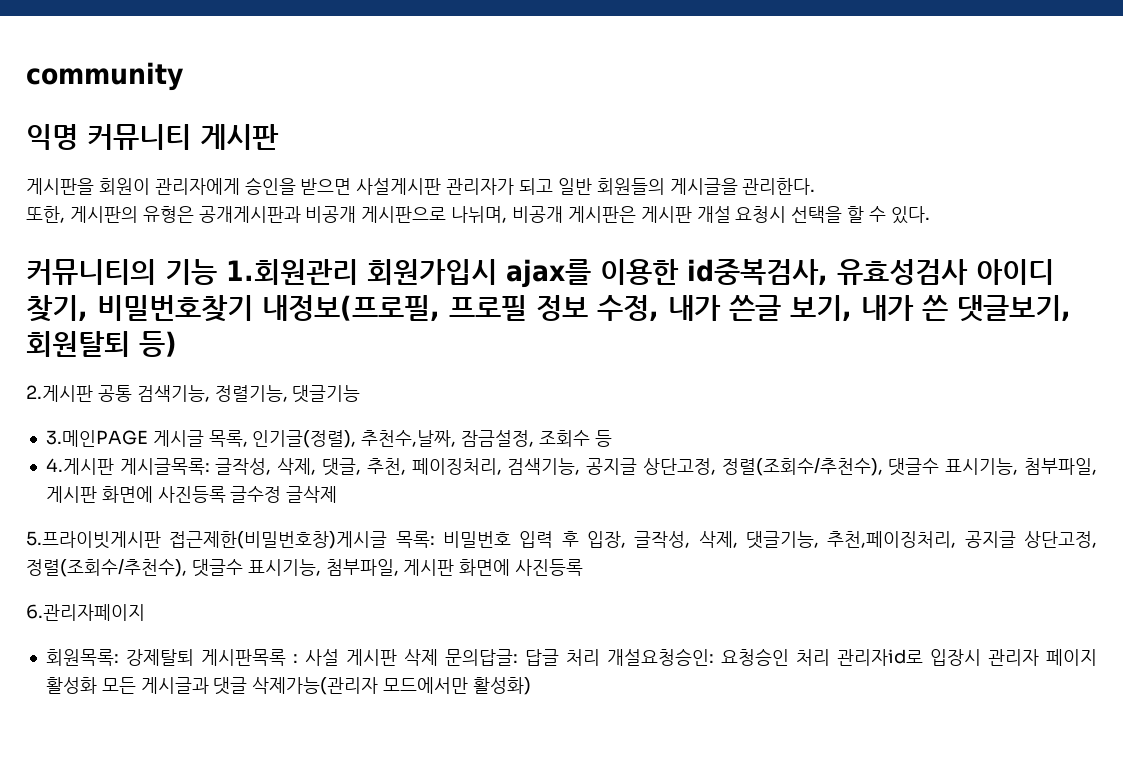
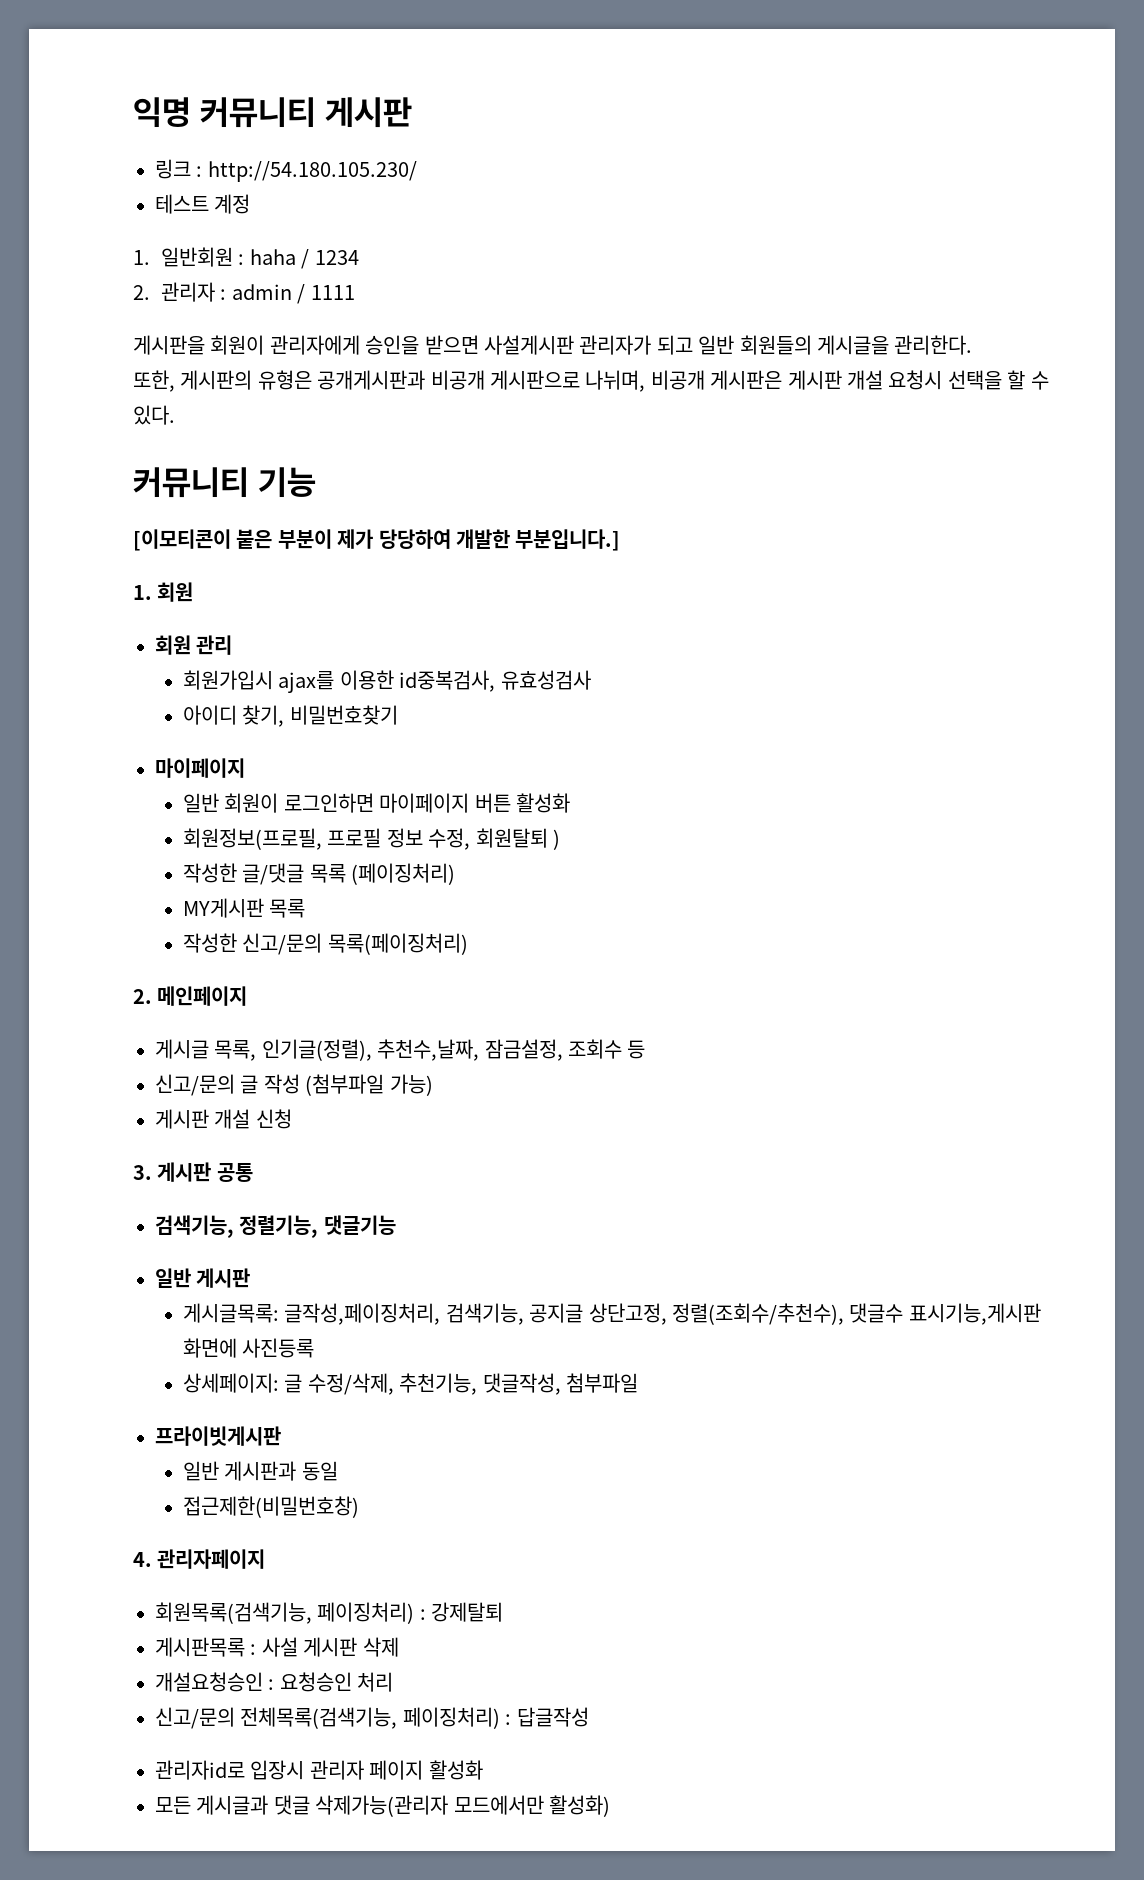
- community
+ 링크 : http://54.180.105.230/
+ 테스트 계정
+ 1. 일반회원 : haha / 1234
+ 2. 관리자 : admin / 1111
- 커뮤니티의 기능 1.회원관리 회원가입시 ajax를 이용한 id중복검사, 유효성검사 아이디 찾기, 비밀번호찾기 내정보(프로필, 프로필 정보 수정, 내가 쓴글 보기, 내가 쓴 댓글보기, 회원탈퇴 등)
- 2.게시판 공통 검색기능, 정렬기능, 댓글기능
- 3.메인PAGE 게시글 목록, 인기글(정렬), 추천수,날짜, 잠금설정, 조회수 등
+ 커뮤니티 기능
+ [이모티콘이 붙은 부분이 제가 당당하여 개발한 부분입니다.]
+ 1. 회원
+ 회원 관리
+ 회원가입시 ajax를 이용한 id중복검사, 유효성검사
+ 아이디 찾기, 비밀번호찾기
+ 마이페이지
+ 일반 회원이 로그인하면 마이페이지 버튼 활성화
+ 회원정보(프로필, 프로필 정보 수정, 회원탈퇴 )
+ 작성한 글/댓글 목록 (페이징처리)
+ MY게시판 목록
+ 작성한 신고/문의 목록(페이징처리)
+ 2. 메인페이지
+ 게시글 목록, 인기글(정렬), 추천수,날짜, 잠금설정, 조회수 등
- 4.게시판 게시글목록: 글작성, 삭제, 댓글, 추천, 페이징처리, 검색기능, 공지글 상단고정, 정렬(조회수/추천수), 댓글수 표시기능, 첨부파일, 게시판 화면에 사진등록 글수정 글삭제
- 5.프라이빗게시판 접근제한(비밀번호창)게시글 목록: 비밀번호 입력 후 입장, 글작성, 삭제, 댓글기능, 추천,페이징처리, 공지글 상단고정, 정렬(조회수/추천수), 댓글수 표시기능, 첨부파일, 게시판 화면에 사진등록
- 6.관리자페이지
- 회원목록: 강제탈퇴 게시판목록 : 사설 게시판 삭제 문의답글: 답글 처리 개설요청승인: 요청승인 처리 관리자id로 입장시 관리자 페이지 활성화 모든 게시글과 댓글 삭제가능(관리자 모드에서만 활성화)
+ 신고/문의 글 작성 (첨부파일 가능)
+ 게시판 개설 신청
+ 3. 게시판 공통
+ 검색기능, 정렬기능, 댓글기능
+ 일반 게시판
+ 게시글목록: 글작성,페이징처리, 검색기능, 공지글 상단고정, 정렬(조회수/추천수), 댓글수 표시기능,게시판 화면에 사진등록
+ 상세페이지: 글 수정/삭제, 추천기능, 댓글작성, 첨부파일
+ 프라이빗게시판
+ 일반 게시판과 동일
+ 접근제한(비밀번호창)
+ 4. 관리자페이지
+ 회원목록(검색기능, 페이징처리) : 강제탈퇴
+ 게시판목록 : 사설 게시판 삭제
+ 개설요청승인 : 요청승인 처리
+ 신고/문의 전체목록(검색기능, 페이징처리) : 답글작성
+ 관리자id로 입장시 관리자 페이지 활성화
+ 모든 게시글과 댓글 삭제가능(관리자 모드에서만 활성화)

